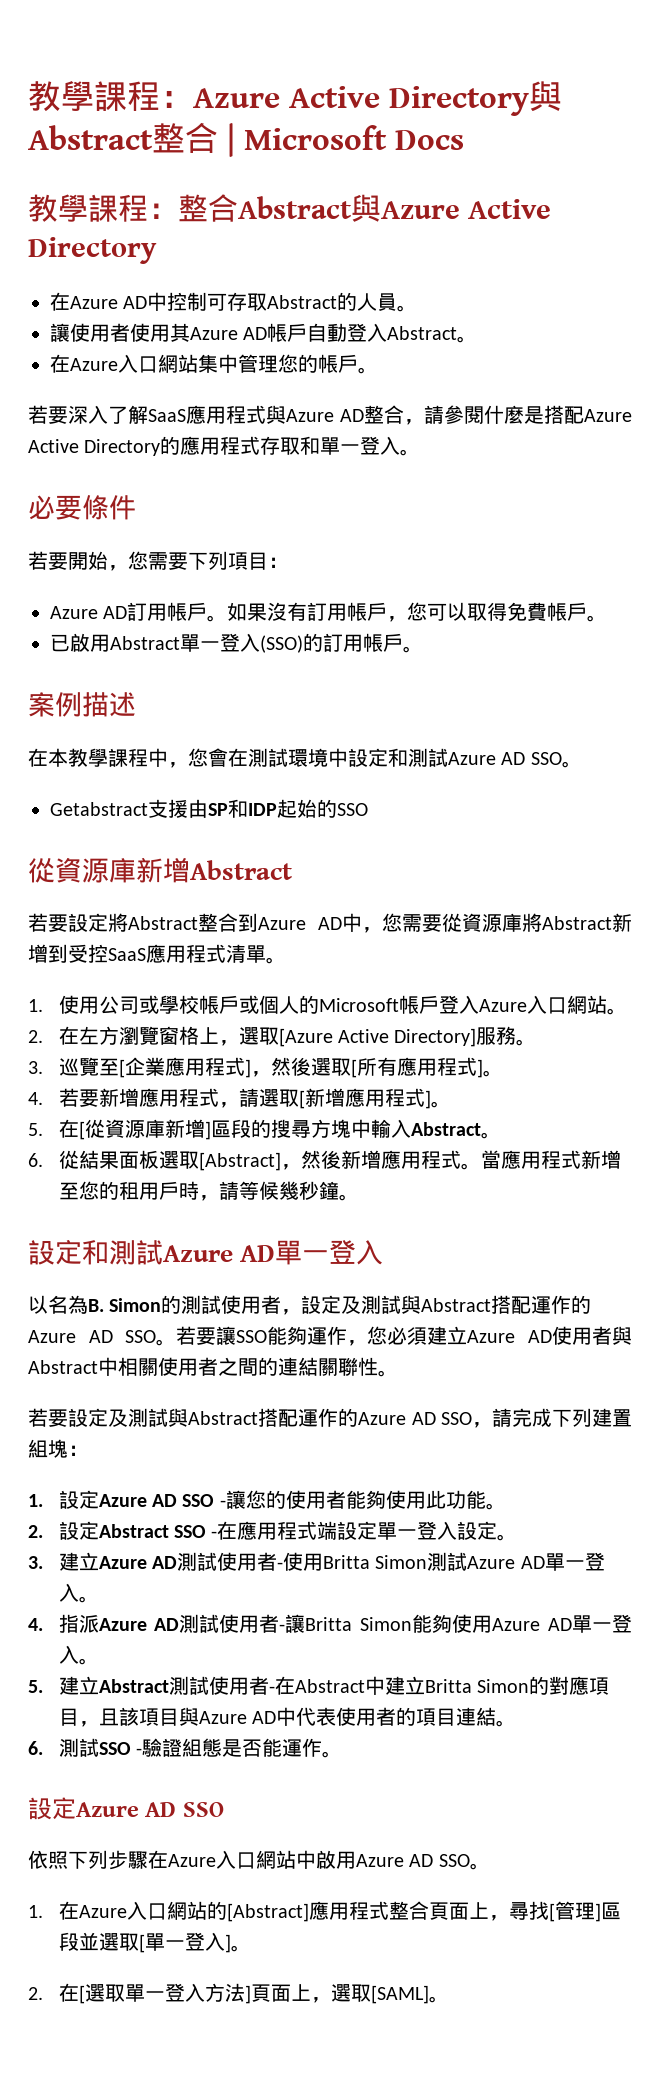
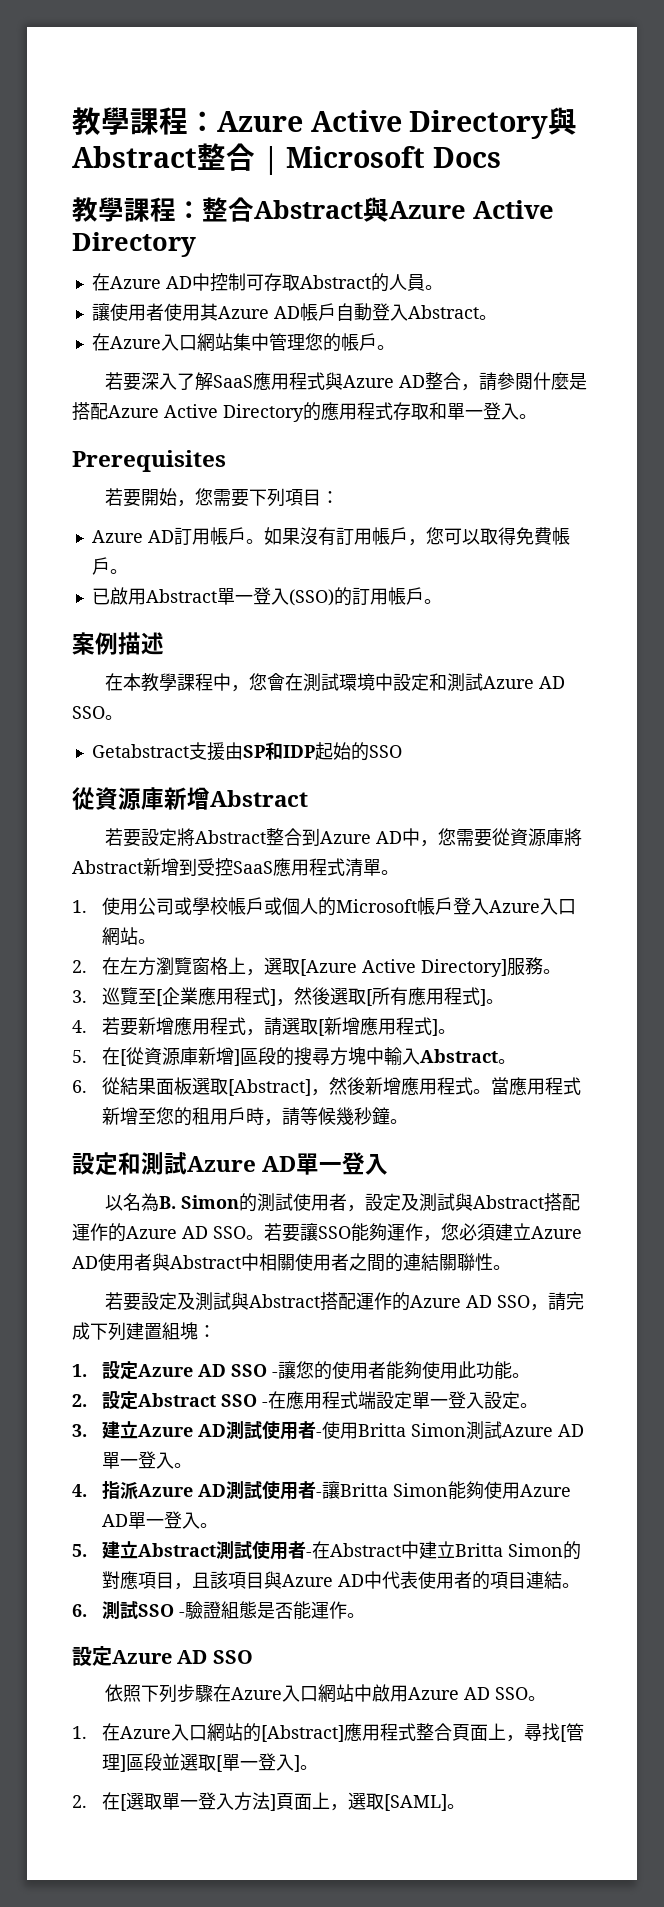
- 必要條件
+ Prerequisites

